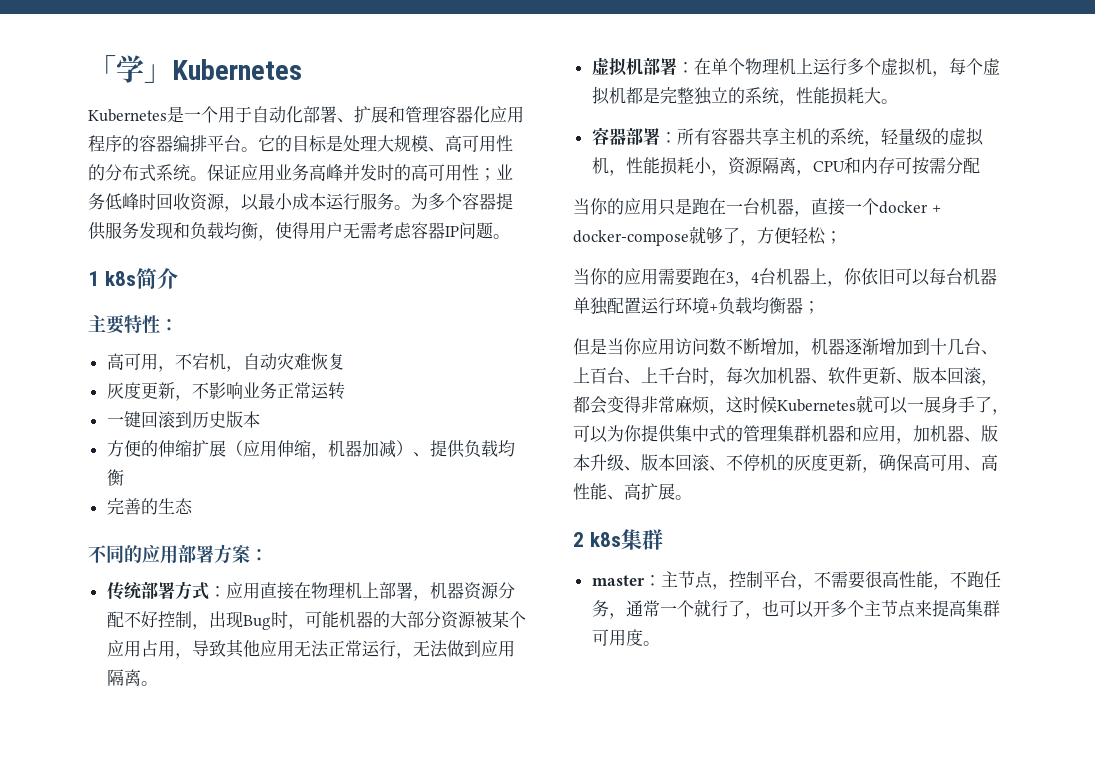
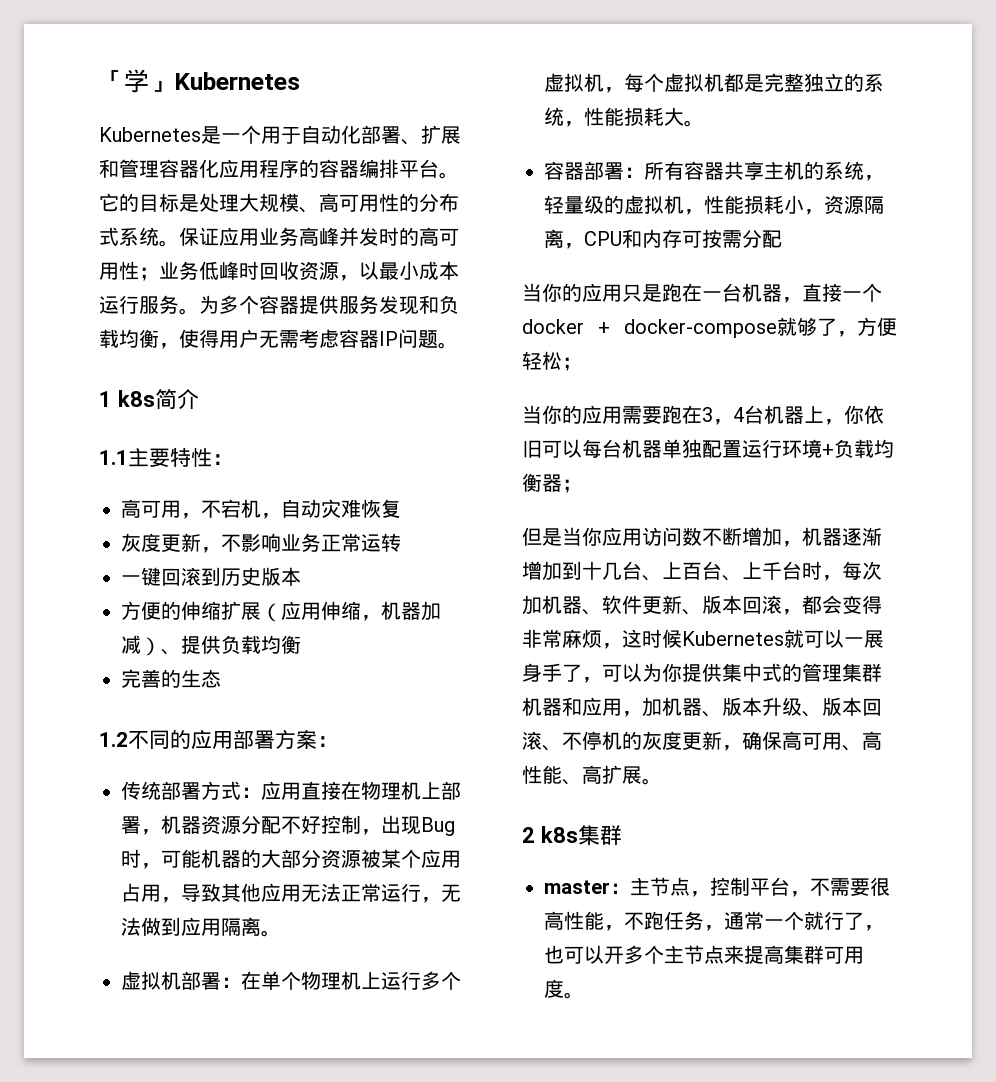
- 主要特性：
+ 1.1主要特性：
- 不同的应用部署方案：
+ 1.2不同的应用部署方案：

